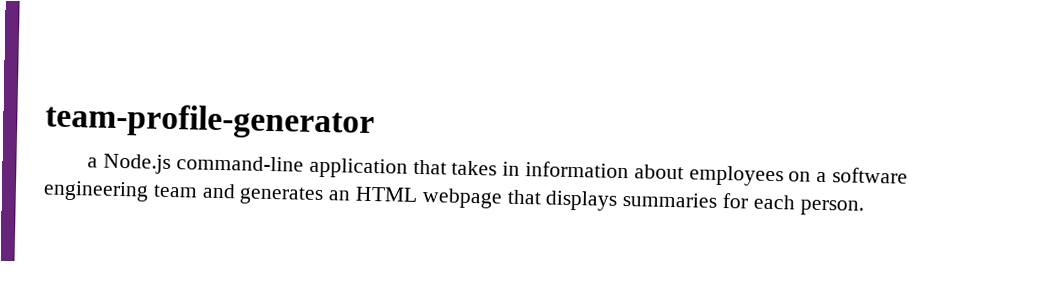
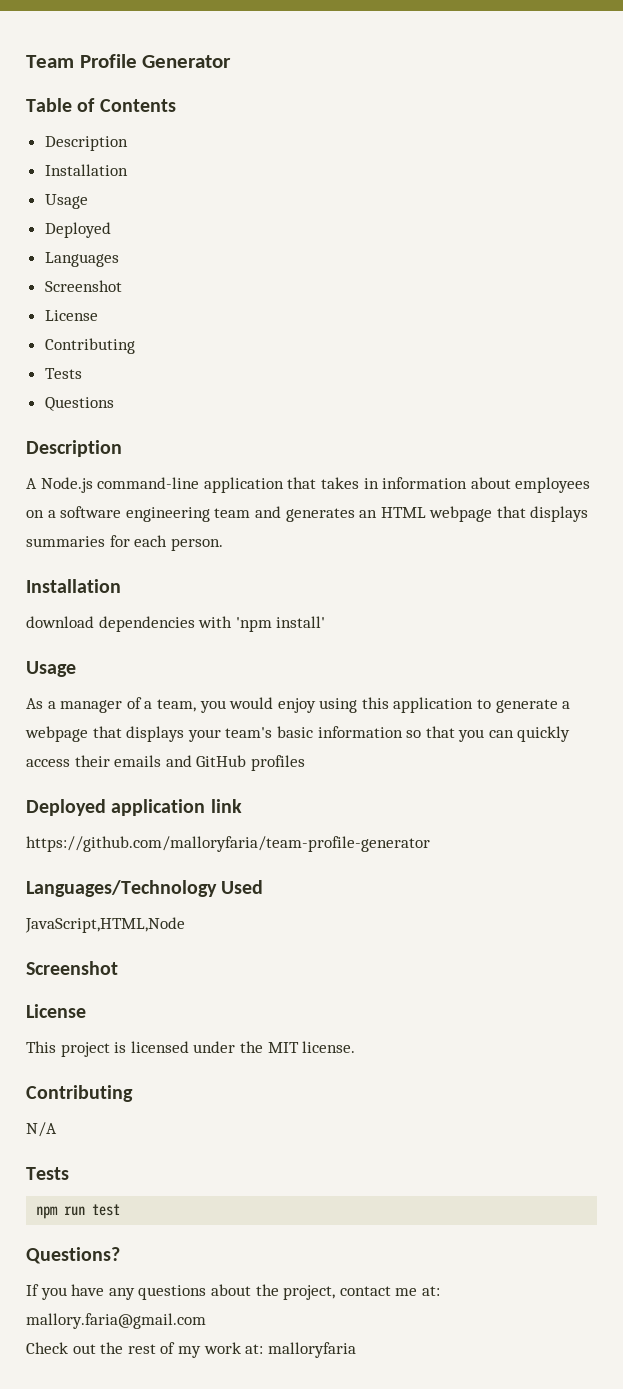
- team-profile-generator
- a Node.js command-line application that takes in information about employees on a software engineering team and generates an HTML webpage that displays summaries for each person.
+ Team Profile Generator
+ Table of Contents
+ Description
+ Installation
+ Usage
+ Deployed
+ Languages
+ Screenshot
+ License
+ Contributing
+ Tests
+ Questions
+ Description
+ A Node.js command-line application that takes in information about employees on a software engineering team and generates an HTML webpage that displays summaries for each person.
+ Installation
+ download dependencies with 'npm install'
+ Usage
+ As a manager of a team, you would enjoy using this application to generate a webpage that displays your team's basic information so that you can quickly access their emails and GitHub profiles
+ Deployed application link
+ https://github.com/malloryfaria/team-profile-generator
+ Languages/Technology Used
+ JavaScript,HTML,Node
+ Screenshot
+ License
+ This project is licensed under the MIT license.
+ Contributing
+ N/A
+ Tests
+ npm run test
+ Questions?
+ If you have any questions about the project, contact me at: mallory.faria@gmail.com
+ Check out the rest of my work at: malloryfaria

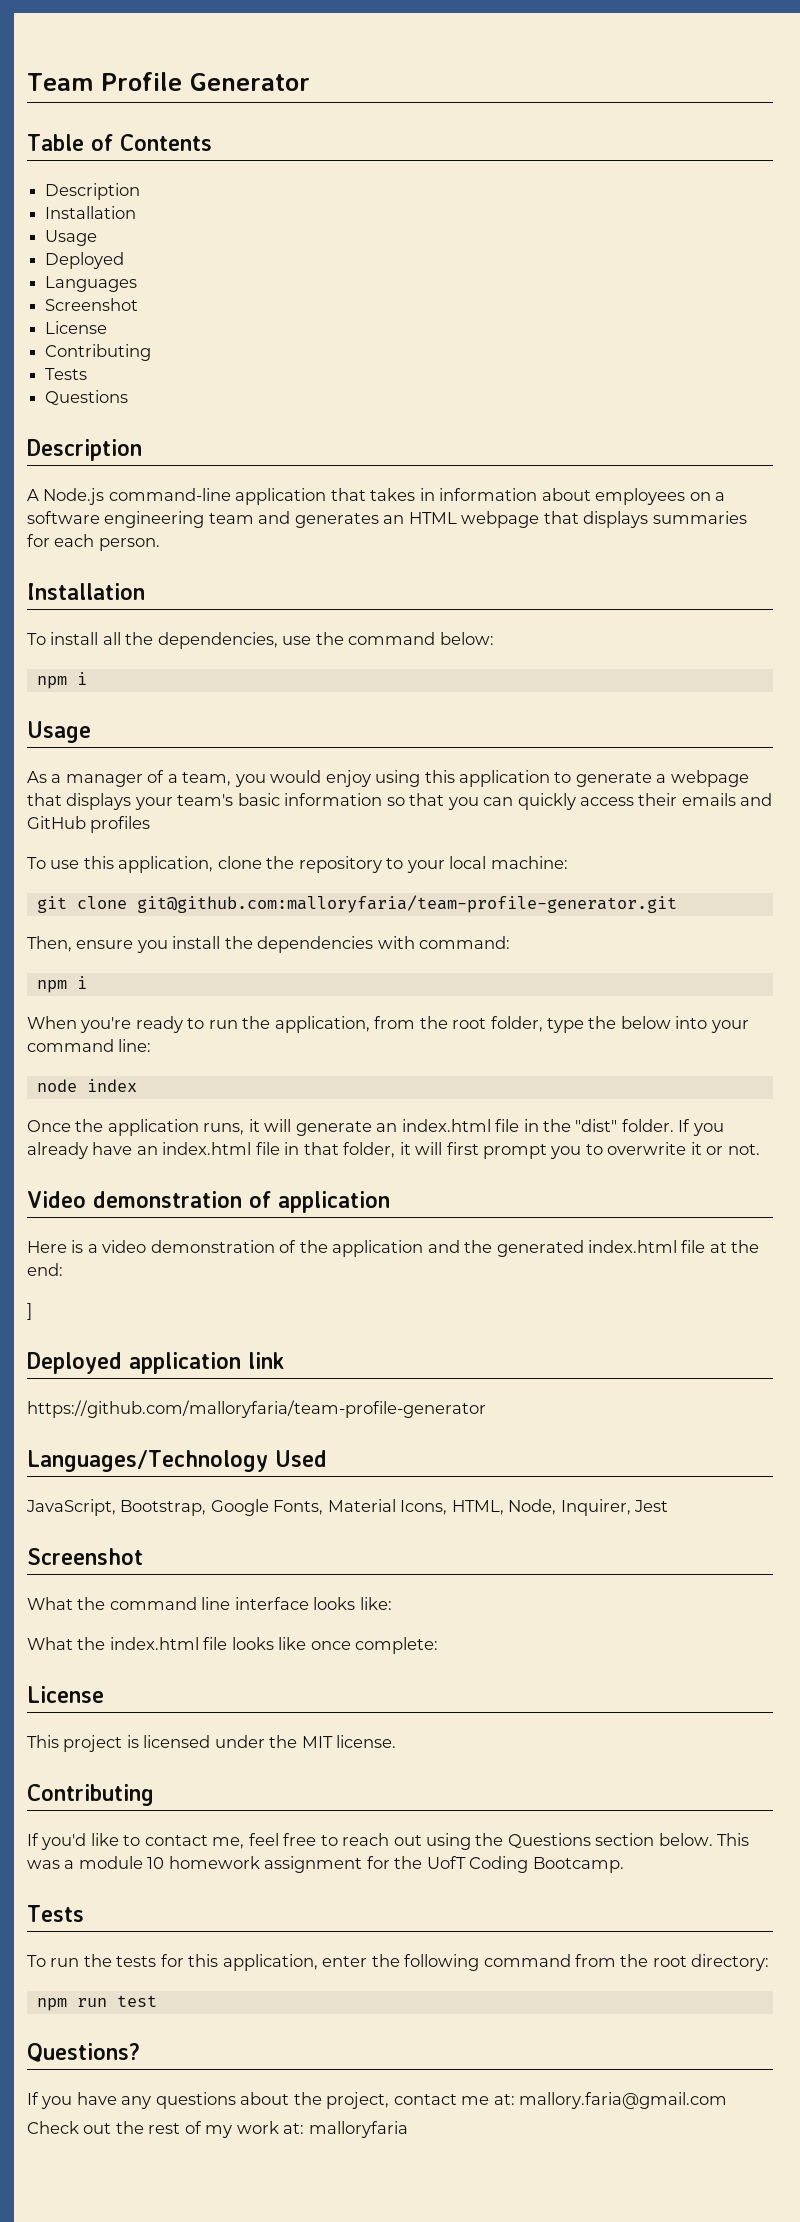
- download dependencies with 'npm install'
+ To install all the dependencies, use the command below:
+ npm i
+ To use this application, clone the repository to your local machine:
+ git clone git@github.com:malloryfaria/team-profile-generator.git
+ Then, ensure you install the dependencies with command:
+ npm i
+ When you're ready to run the application, from the root folder, type the below into your command line:
+ node index
+ Once the application runs, it will generate an index.html file in the "dist" folder. If you already have an index.html file in that folder, it will first prompt you to overwrite it or not.
+ Video demonstration of application
+ Here is a video demonstration of the application and the generated index.html file at the end:
+ ]
- JavaScript,HTML,Node
+ JavaScript, Bootstrap, Google Fonts, Material Icons, HTML, Node, Inquirer, Jest
  Screenshot
+ What the command line interface looks like:
+ What the index.html file looks like once complete:
- N/A
+ If you'd like to contact me, feel free to reach out using the Questions section below. This was a module 10 homework assignment for the UofT Coding Bootcamp.
  Tests
+ To run the tests for this application, enter the following command from the root directory:

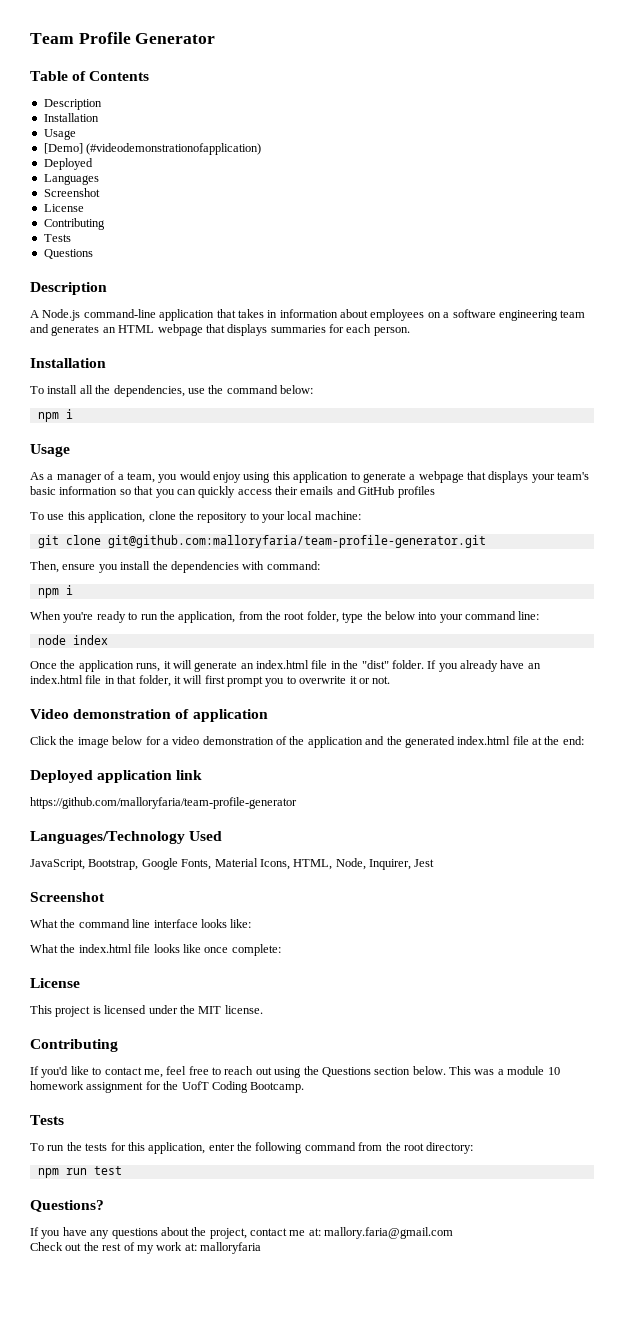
+ [Demo] (#videodemonstrationofapplication)
- Here is a video demonstration of the application and the generated index.html file at the end:
+ Click the image below for a video demonstration of the application and the generated index.html file at the end:
- ]

